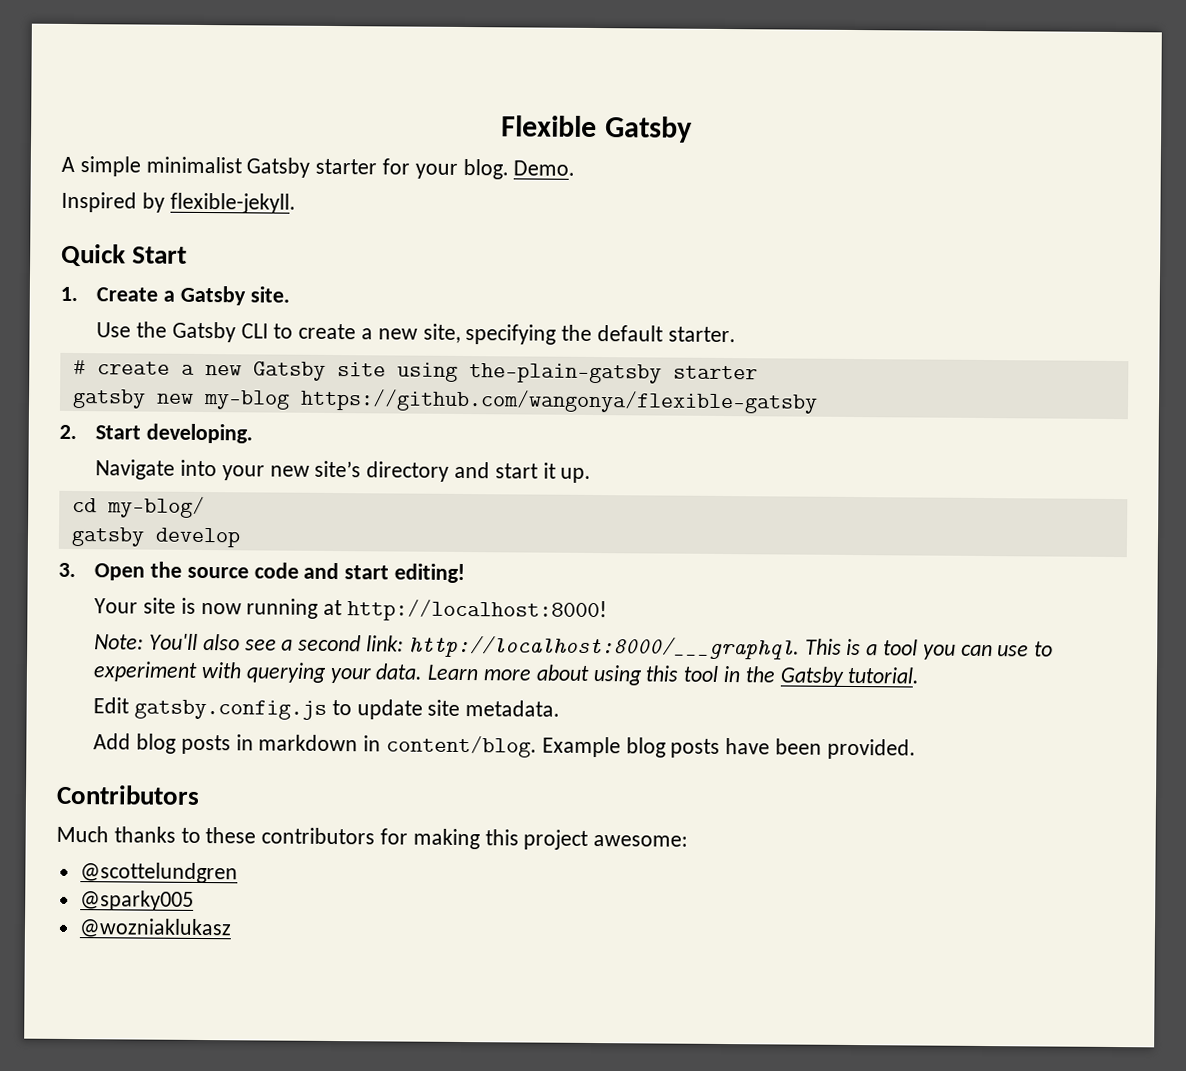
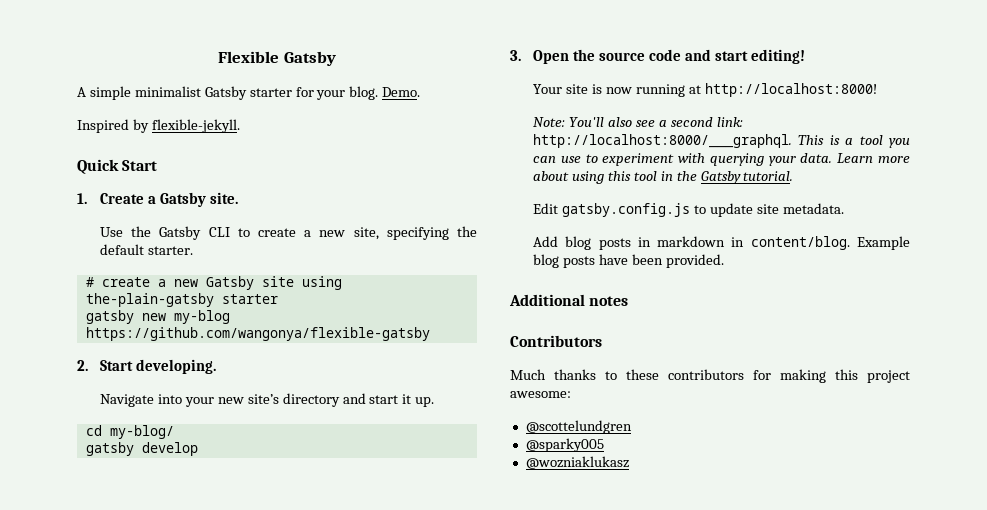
+ Additional notes

